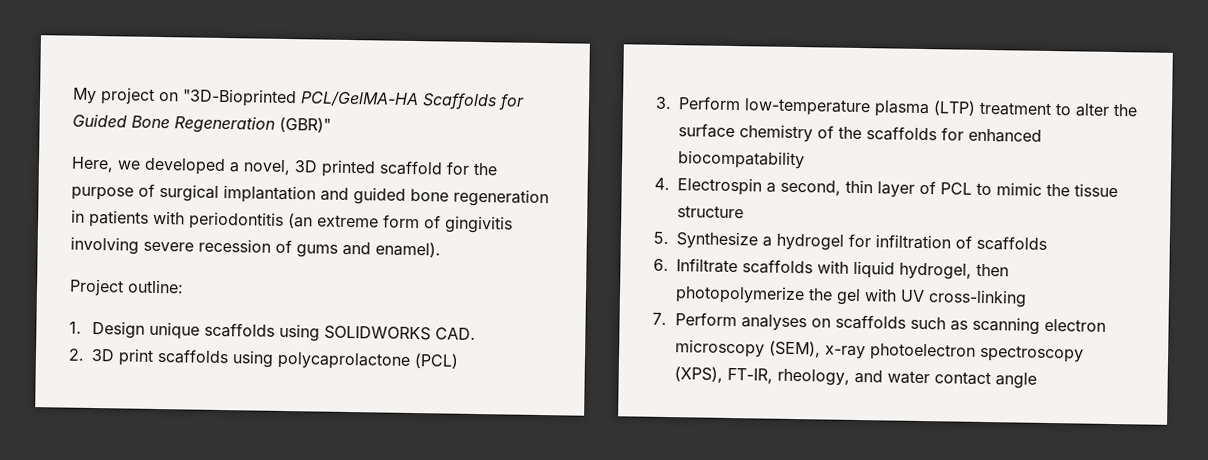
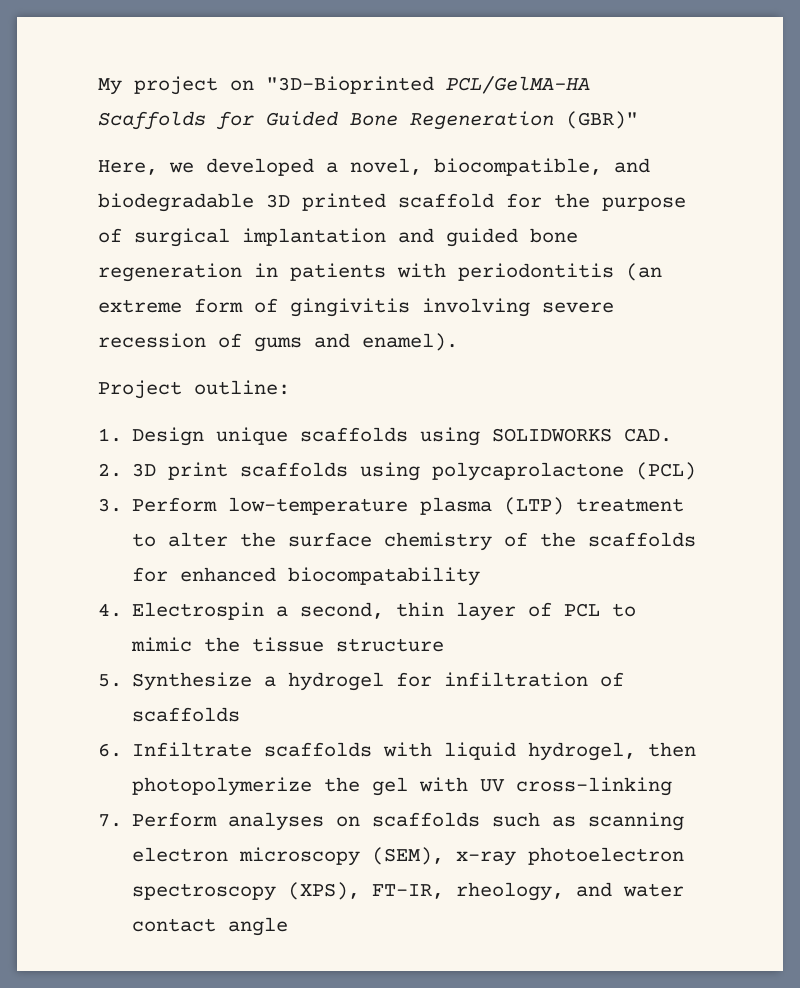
- Here, we developed a novel, 3D printed scaffold for the purpose of surgical implantation and guided bone regeneration in patients with periodontitis (an extreme form of gingivitis involving severe recession of gums and enamel).
+ Here, we developed a novel, biocompatible, and biodegradable 3D printed scaffold for the purpose of surgical implantation and guided bone regeneration in patients with periodontitis (an extreme form of gingivitis involving severe recession of gums and enamel).

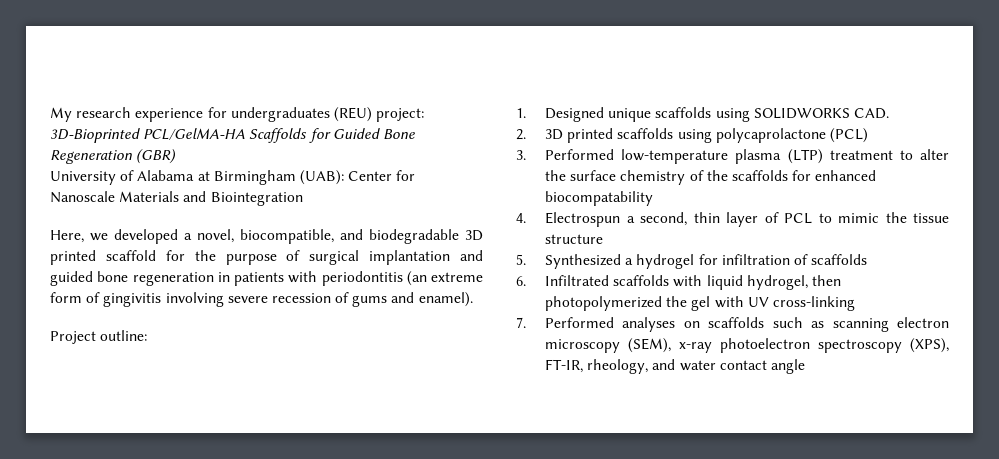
- My project on "3D-Bioprinted PCL/GelMA-HA Scaffolds for Guided Bone Regeneration (GBR)"
+ My research experience for undergraduates (REU) project: 3D-Bioprinted PCL/GelMA-HA Scaffolds for Guided Bone Regeneration (GBR)
+ University of Alabama at Birmingham (UAB): Center for Nanoscale Materials and Biointegration
- 1. Design unique scaffolds using SOLIDWORKS CAD.
+ 1. Designed unique scaffolds using SOLIDWORKS CAD.
- 2. 3D print scaffolds using polycaprolactone (PCL)
+ 2. 3D printed scaffolds using polycaprolactone (PCL)
- 3. Perform low-temperature plasma (LTP) treatment to alter the surface chemistry of the scaffolds for enhanced biocompatability
+ 3. Performed low-temperature plasma (LTP) treatment to alter the surface chemistry of the scaffolds for enhanced biocompatability
- 4. Electrospin a second, thin layer of PCL to mimic the tissue structure
+ 4. Electrospun a second, thin layer of PCL to mimic the tissue structure
- 5. Synthesize a hydrogel for infiltration of scaffolds
+ 5. Synthesized a hydrogel for infiltration of scaffolds
- 6. Infiltrate scaffolds with liquid hydrogel, then photopolymerize the gel with UV cross-linking
+ 6. Infiltrated scaffolds with liquid hydrogel, then photopolymerized the gel with UV cross-linking
- 7. Perform analyses on scaffolds such as scanning electron microscopy (SEM), x-ray photoelectron spectroscopy (XPS), FT-IR, rheology, and water contact angle
+ 7. Performed analyses on scaffolds such as scanning electron microscopy (SEM), x-ray photoelectron spectroscopy (XPS), FT-IR, rheology, and water contact angle

